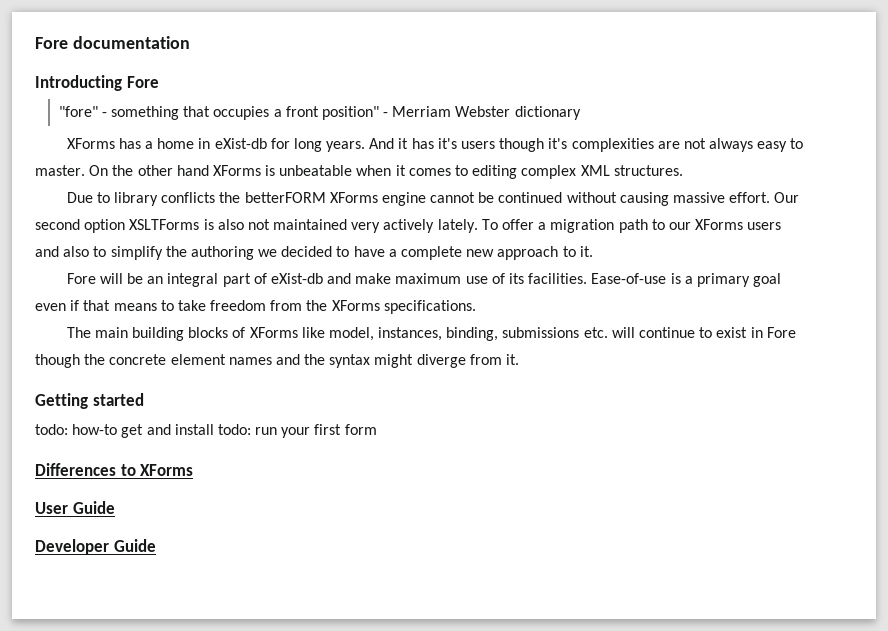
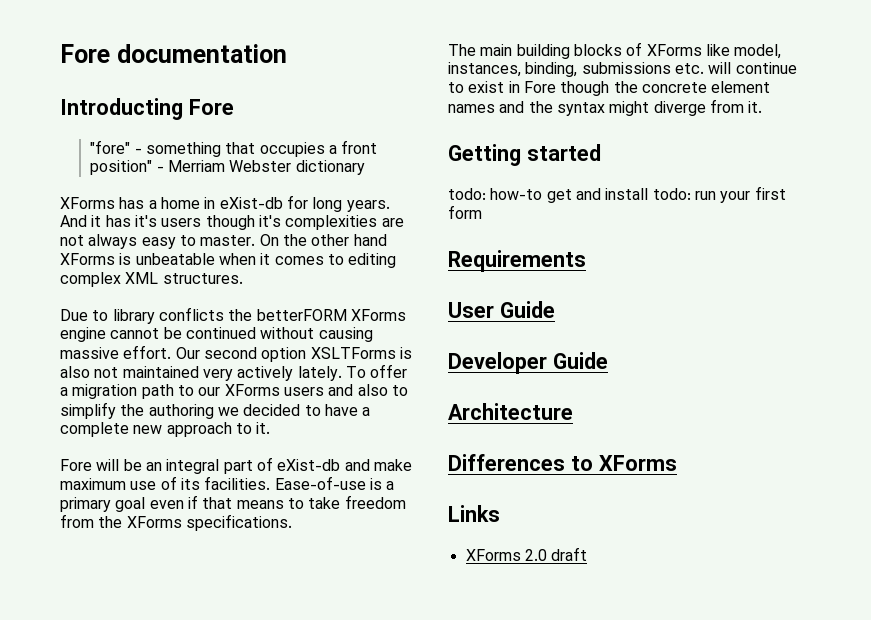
- Differences to XForms
+ Requirements
+ Architecture
+ Differences to XForms
+ Links
+ XForms 2.0 draft

